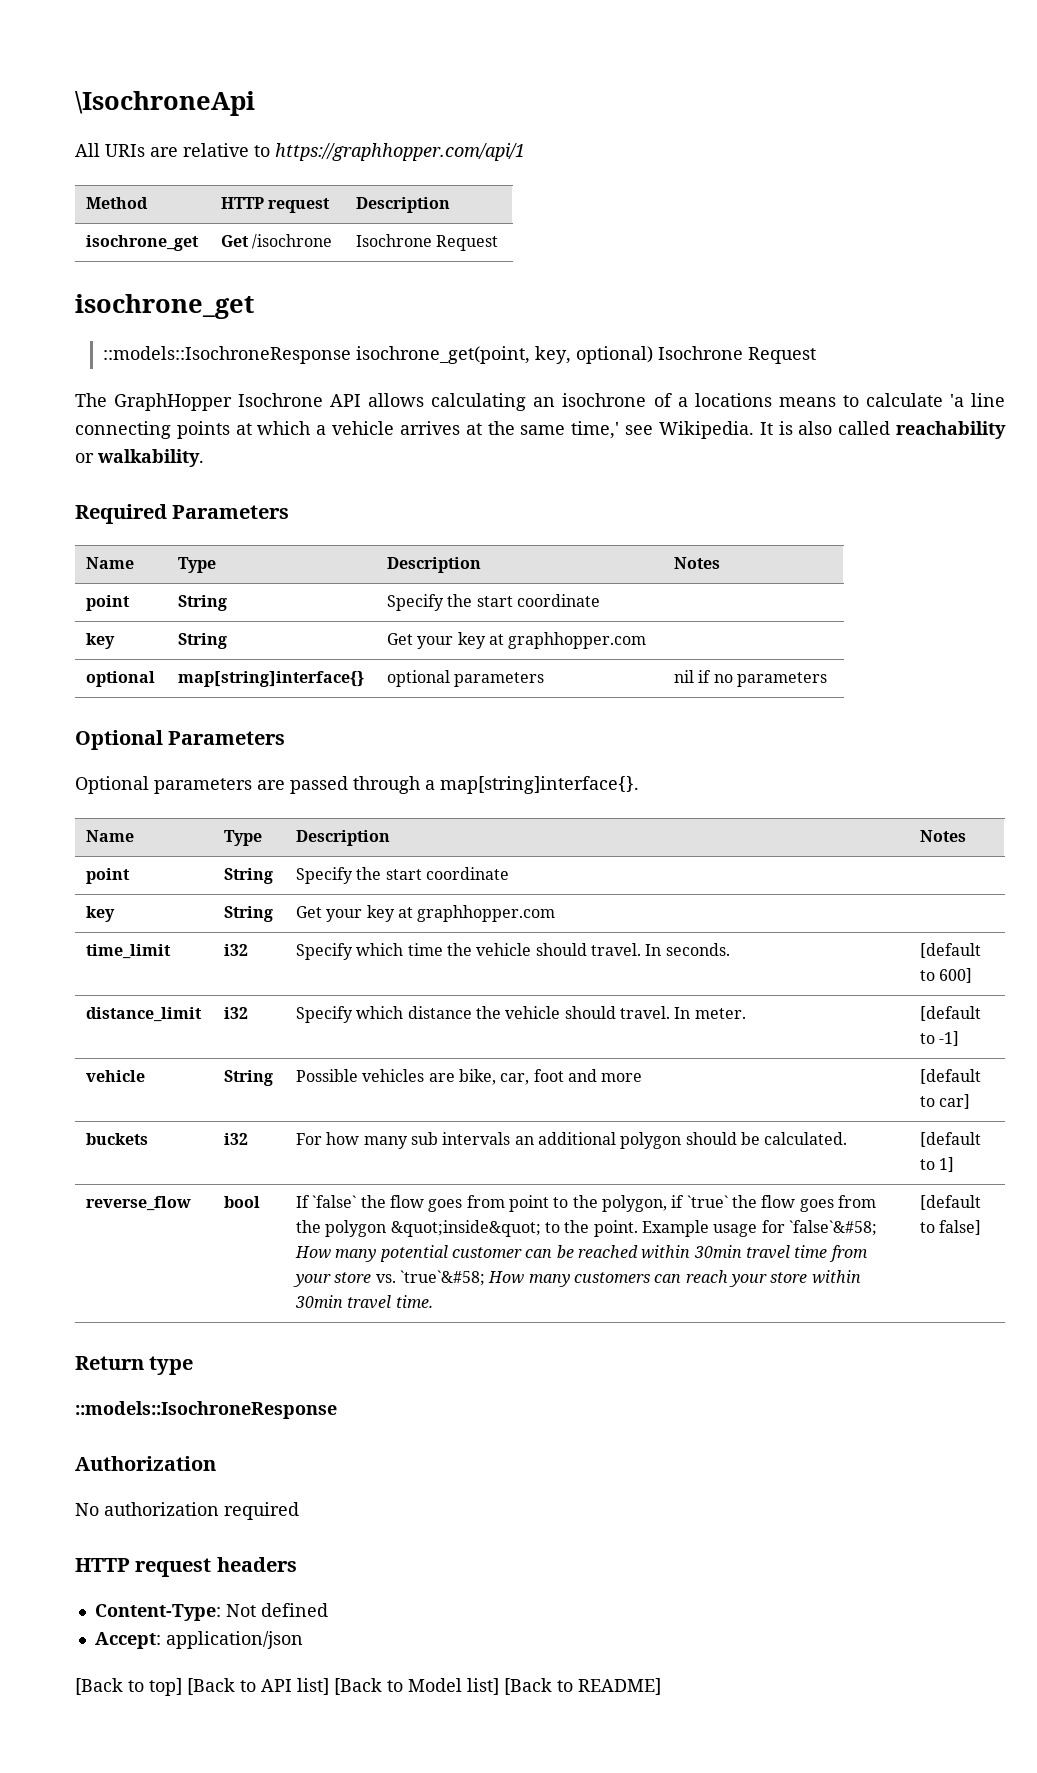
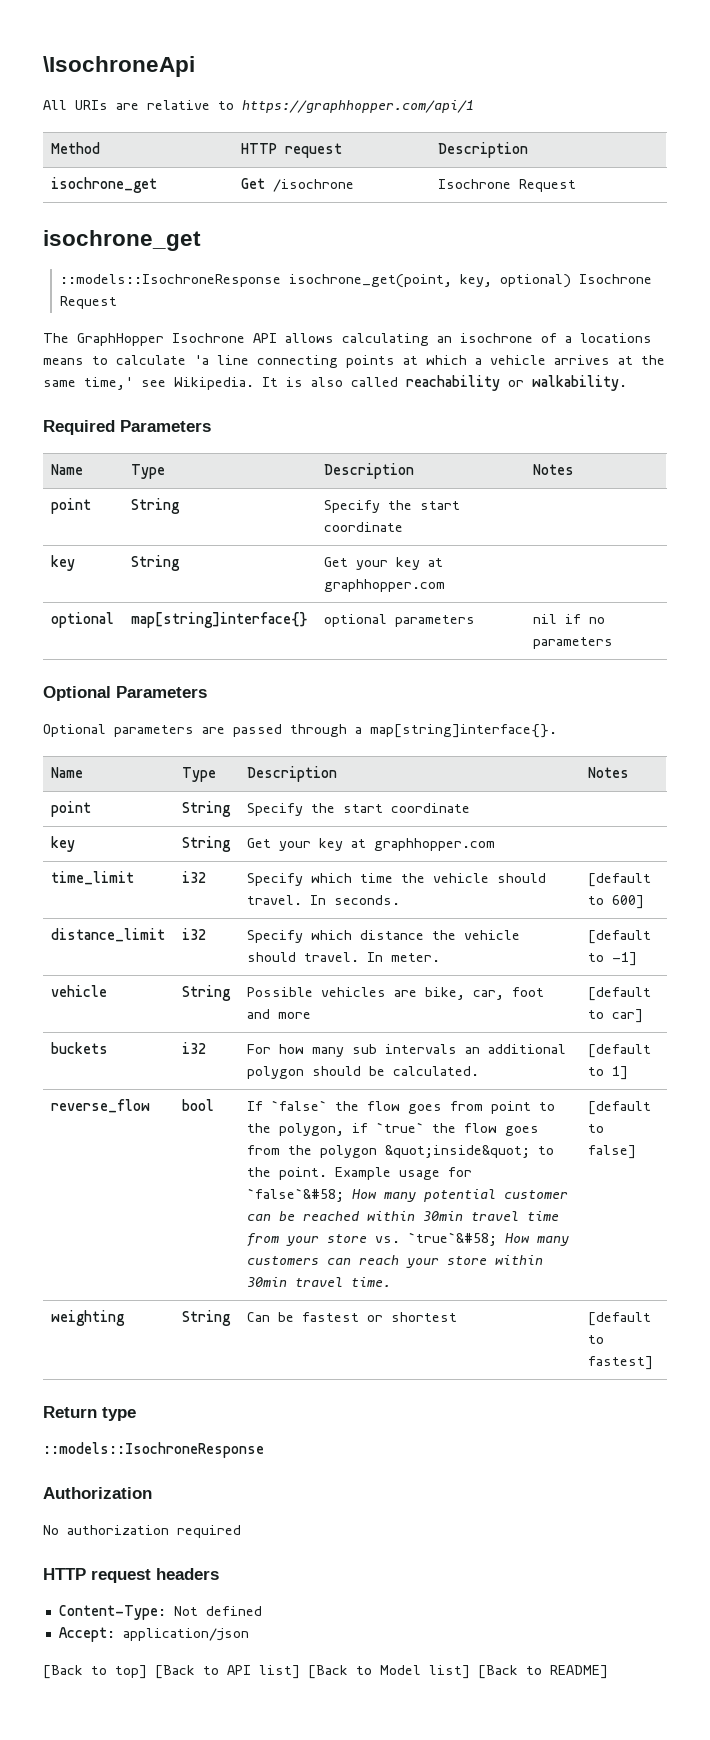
+ weighting | String | Can be fastest or shortest | [default to fastest]

